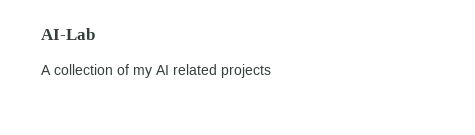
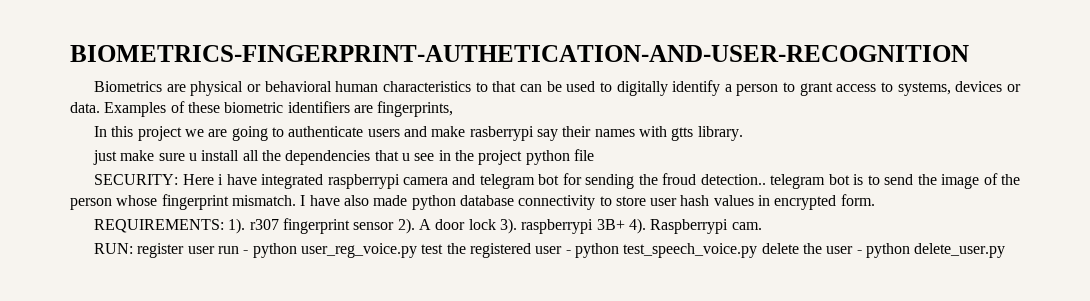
- AI-Lab
- A collection of my AI related projects
+ BIOMETRICS-FINGERPRINT-AUTHETICATION-AND-USER-RECOGNITION
+ Biometrics are physical or behavioral human characteristics to that can be used to digitally identify a person to grant access to systems, devices or data. Examples of these biometric identifiers are fingerprints,
+ In this project we are going to authenticate users and make rasberrypi say their names with gtts library.
+ just make sure u install all the dependencies that u see in the project python file
+ SECURITY: Here i have integrated raspberrypi camera and telegram bot for sending the froud detection.. telegram bot is to send the image of the person whose fingerprint mismatch. I have also made python database connectivity to store user hash values in encrypted form.
+ REQUIREMENTS: 1). r307 fingerprint sensor 2). A door lock 3). raspberrypi 3B+ 4). Raspberrypi cam.
+ RUN: register user run - python user_reg_voice.py test the registered user - python test_speech_voice.py delete the user - python delete_user.py

